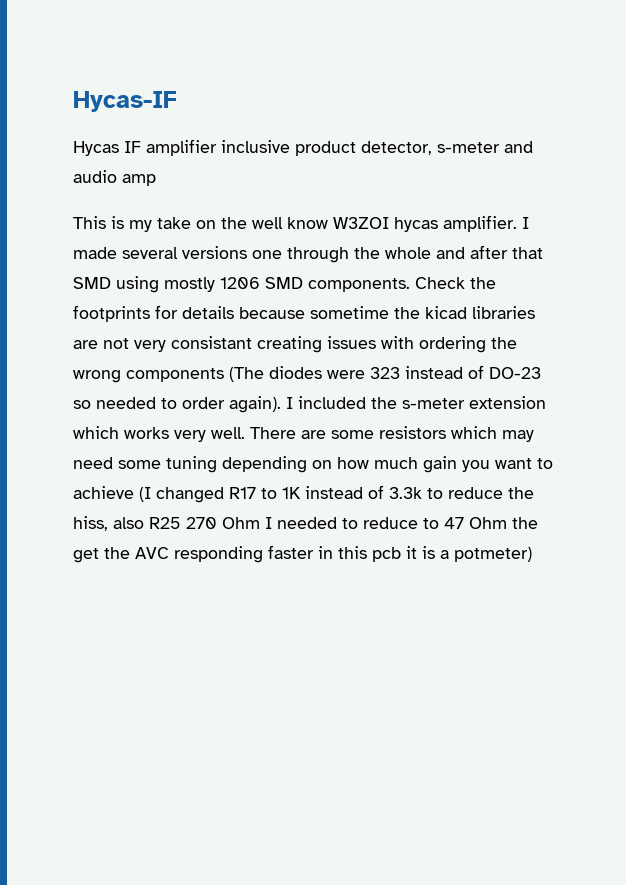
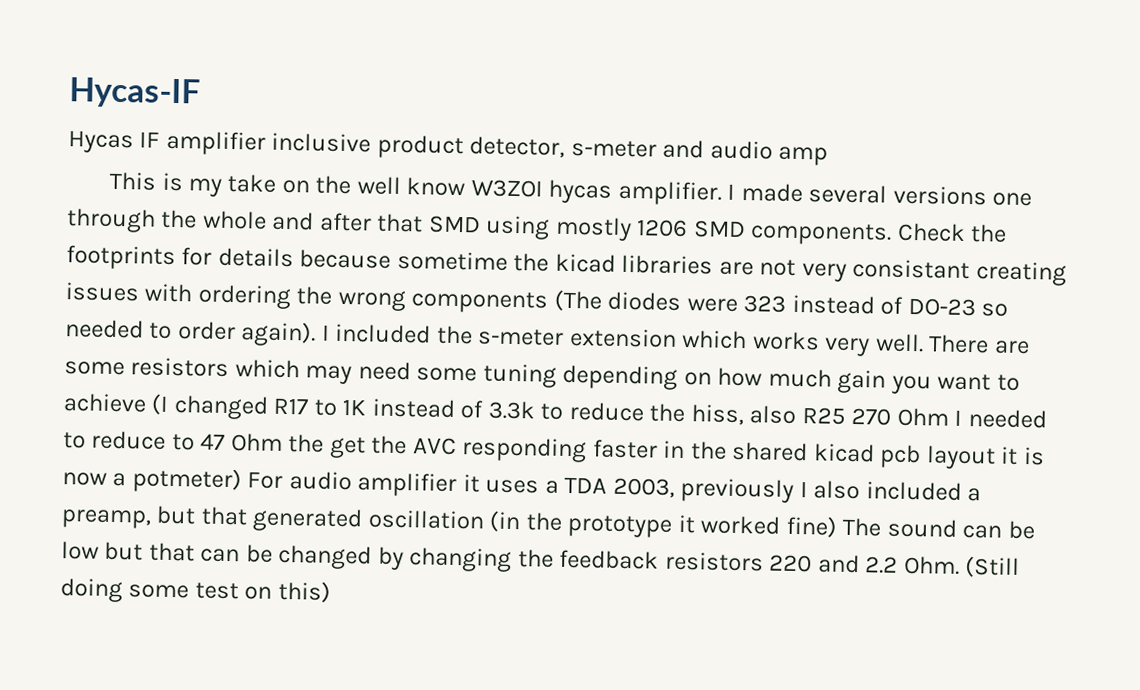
- There are some resistors which may need some tuning depending on how much gain you want to achieve (I changed R17 to 1K instead of 3.3k to reduce the hiss, also R25 270 Ohm I needed to reduce to 47 Ohm the get the AVC responding faster in this pcb it is a potmeter)
+ There are some resistors which may need some tuning depending on how much gain you want to achieve (I changed R17 to 1K instead of 3.3k to reduce the hiss, also R25 270 Ohm I needed to reduce to 47 Ohm the get the AVC responding faster in the shared kicad pcb layout it is now a potmeter) For audio amplifier it uses a TDA 2003, previously I also included a preamp, but that generated oscillation (in the prototype it worked fine) The sound can be low but that can be changed by changing the feedback resistors 220 and 2.2 Ohm. (Still doing some test on this)

